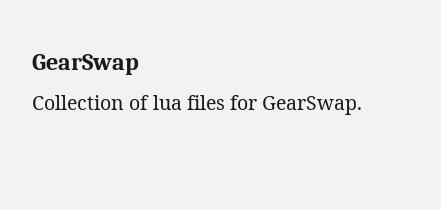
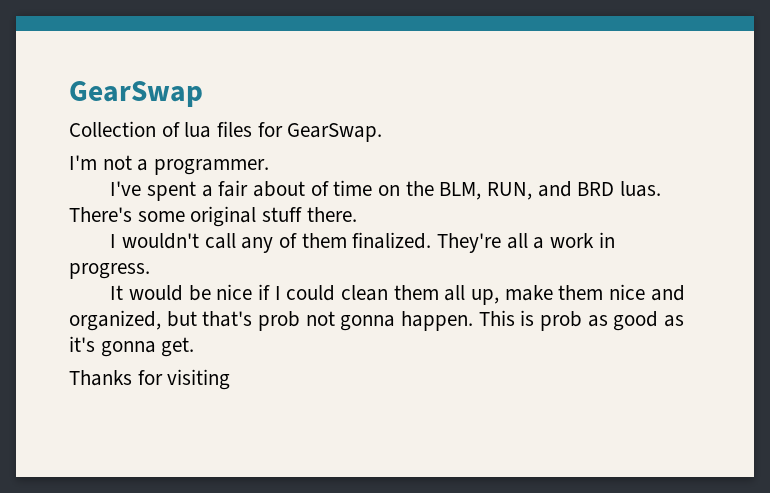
+ I'm not a programmer.
+ I've spent a fair about of time on the BLM, RUN, and BRD luas. There's some original stuff there.
+ I wouldn't call any of them finalized. They're all a work in progress.
+ It would be nice if I could clean them all up, make them nice and organized, but that's prob not gonna happen. This is prob as good as it's gonna get.
+ Thanks for visiting

